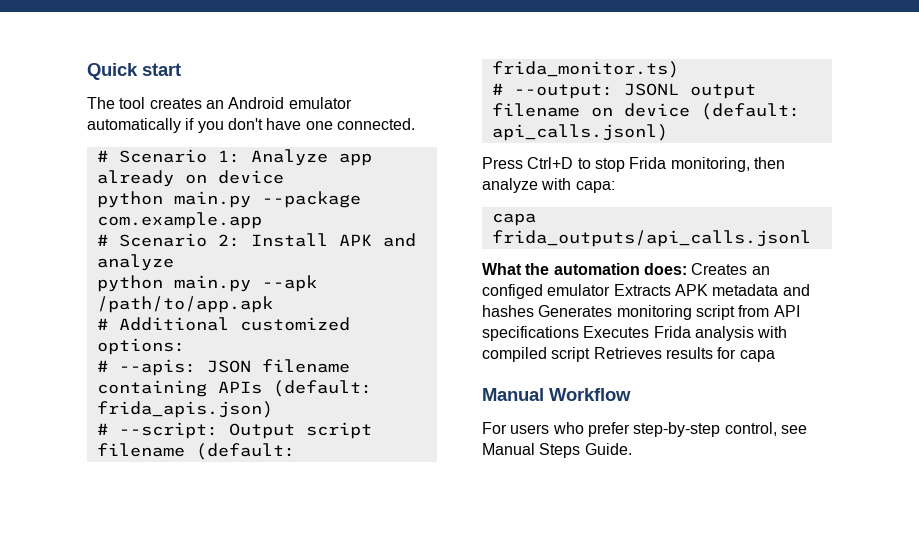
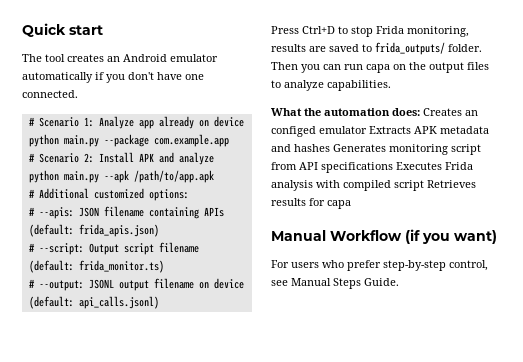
- Press Ctrl+D to stop Frida monitoring, then analyze with capa:
- capa frida_outputs/api_calls.jsonl
+ Press Ctrl+D to stop Frida monitoring, results are saved to frida_outputs/ folder. Then you can run capa on the output files to analyze capabilities.
- Manual Workflow
+ Manual Workflow (if you want)

